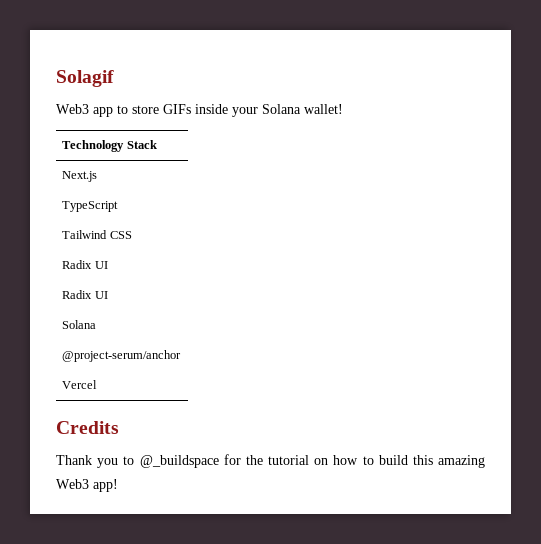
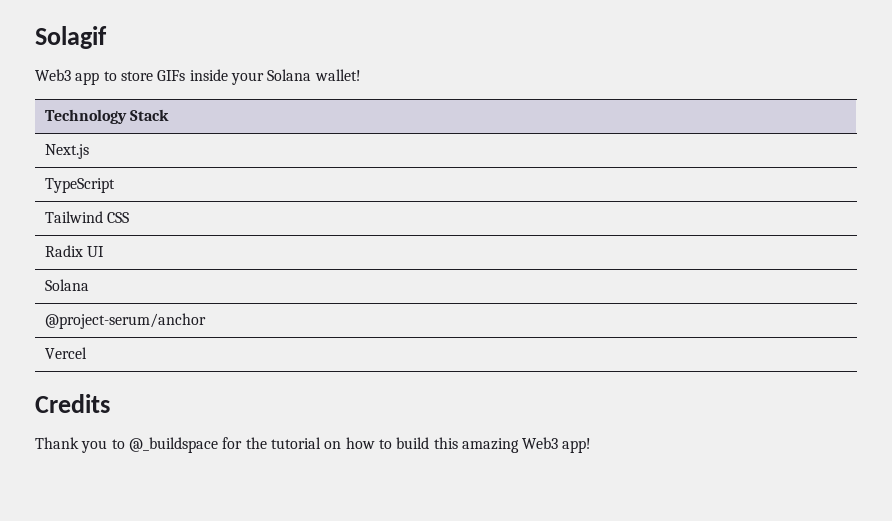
  Tailwind CSS
- Radix UI

